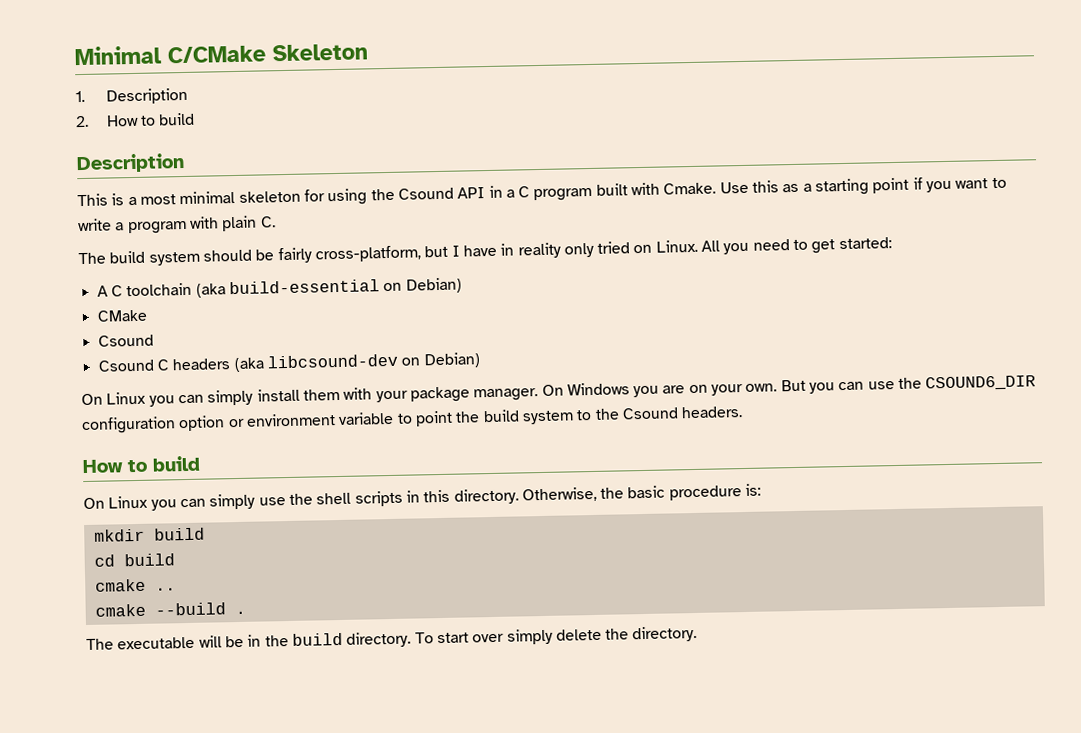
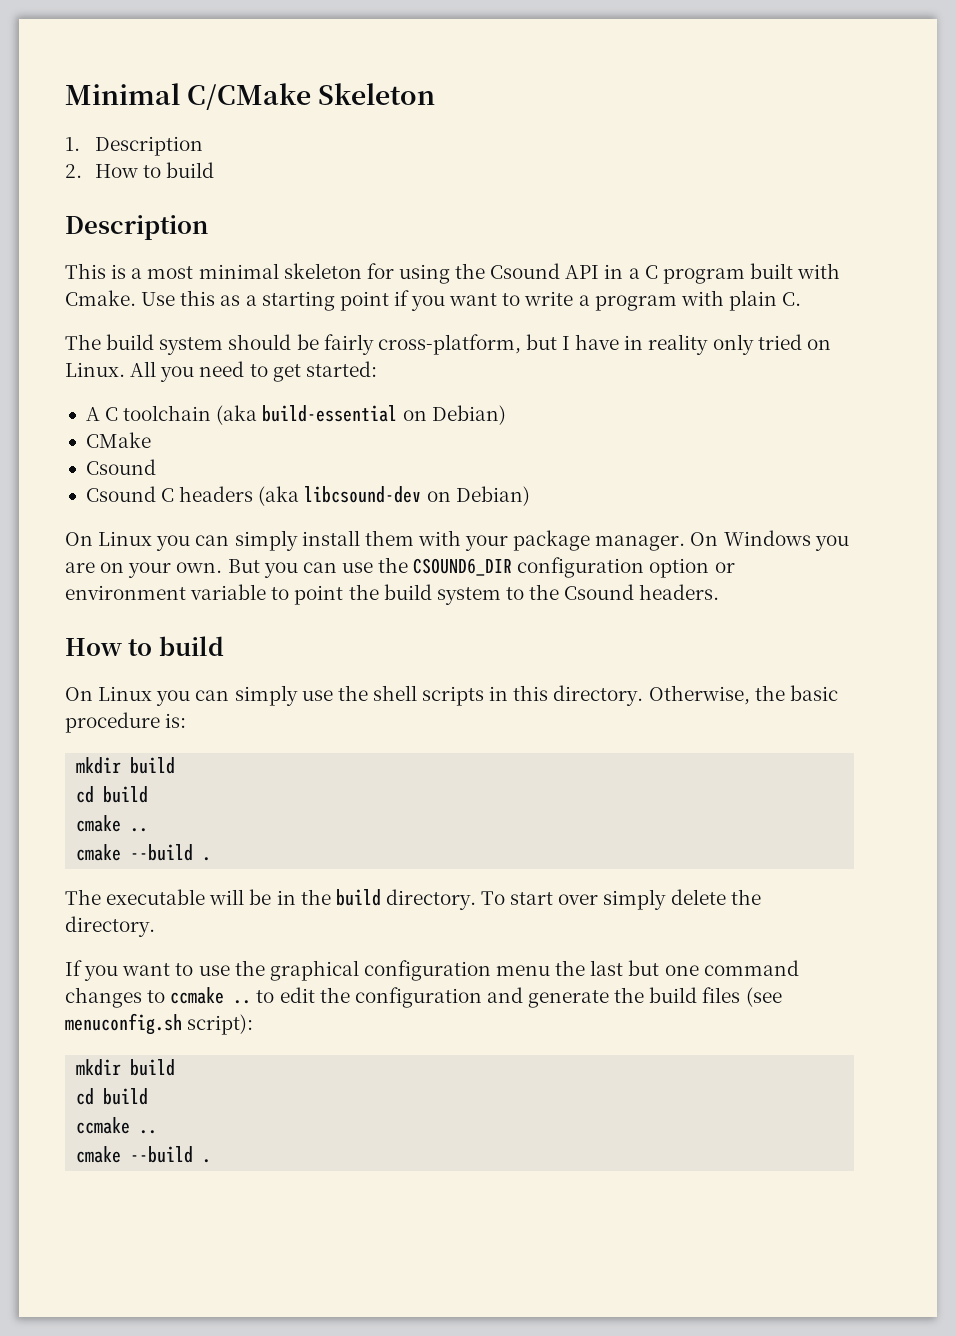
+ If you want to use the graphical configuration menu the last but one command changes to ccmake .. to edit the configuration and generate the build files (see menuconfig.sh script):
+ mkdir build
+ cd build
+ ccmake ..
+ cmake --build .

